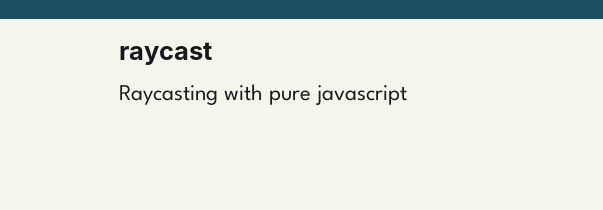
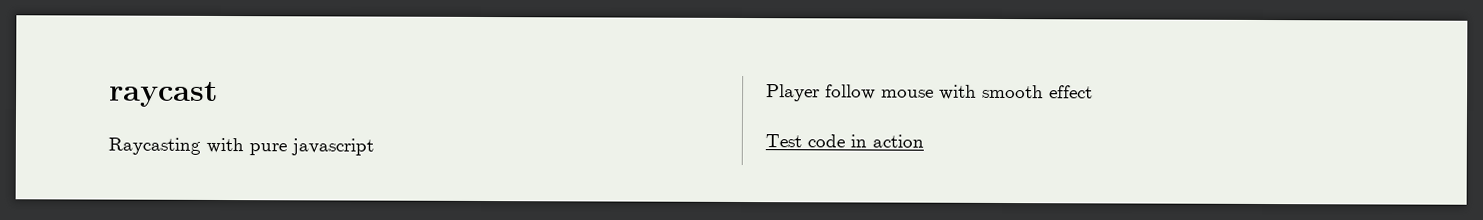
+ Player follow mouse with smooth effect
+ Test code in action

